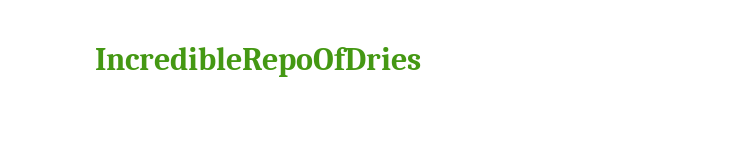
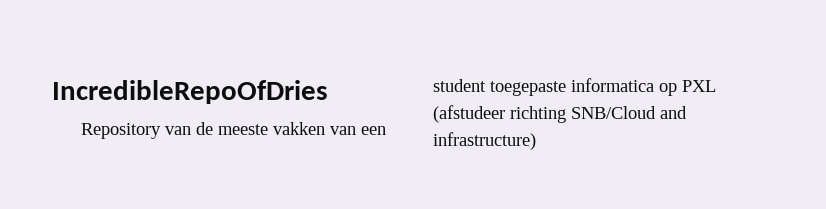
+ Repository van de meeste vakken van een student toegepaste informatica op PXL (afstudeer richting SNB/Cloud and infrastructure)

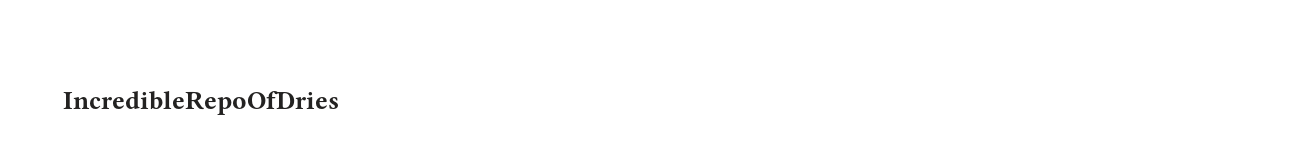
- Repository van de meeste vakken van een student toegepaste informatica op PXL (afstudeer richting SNB/Cloud and infrastructure)

